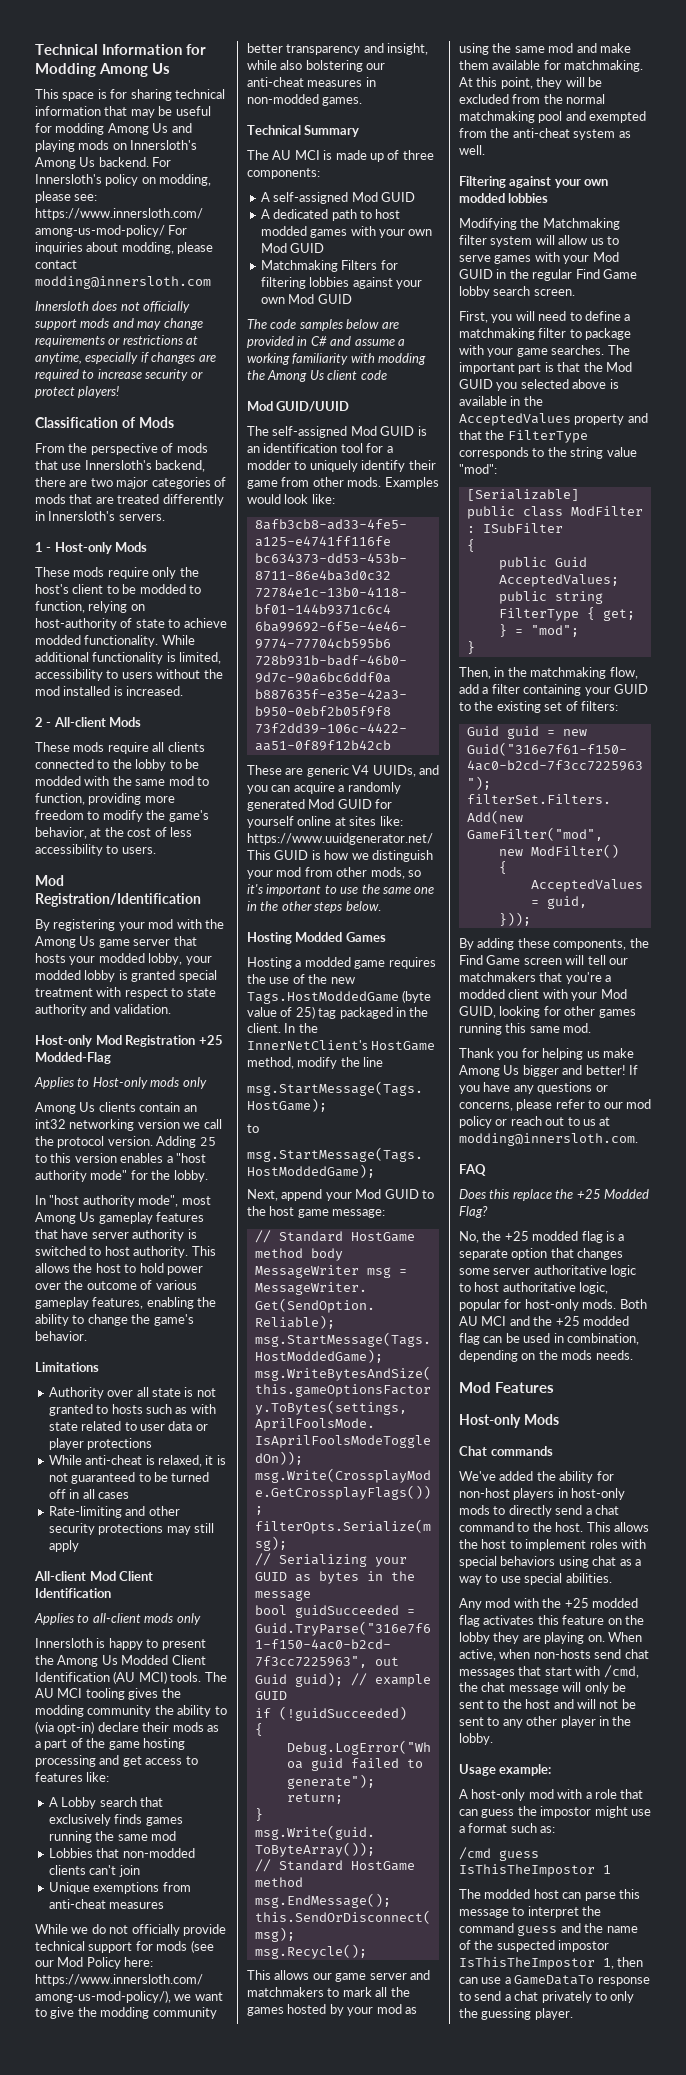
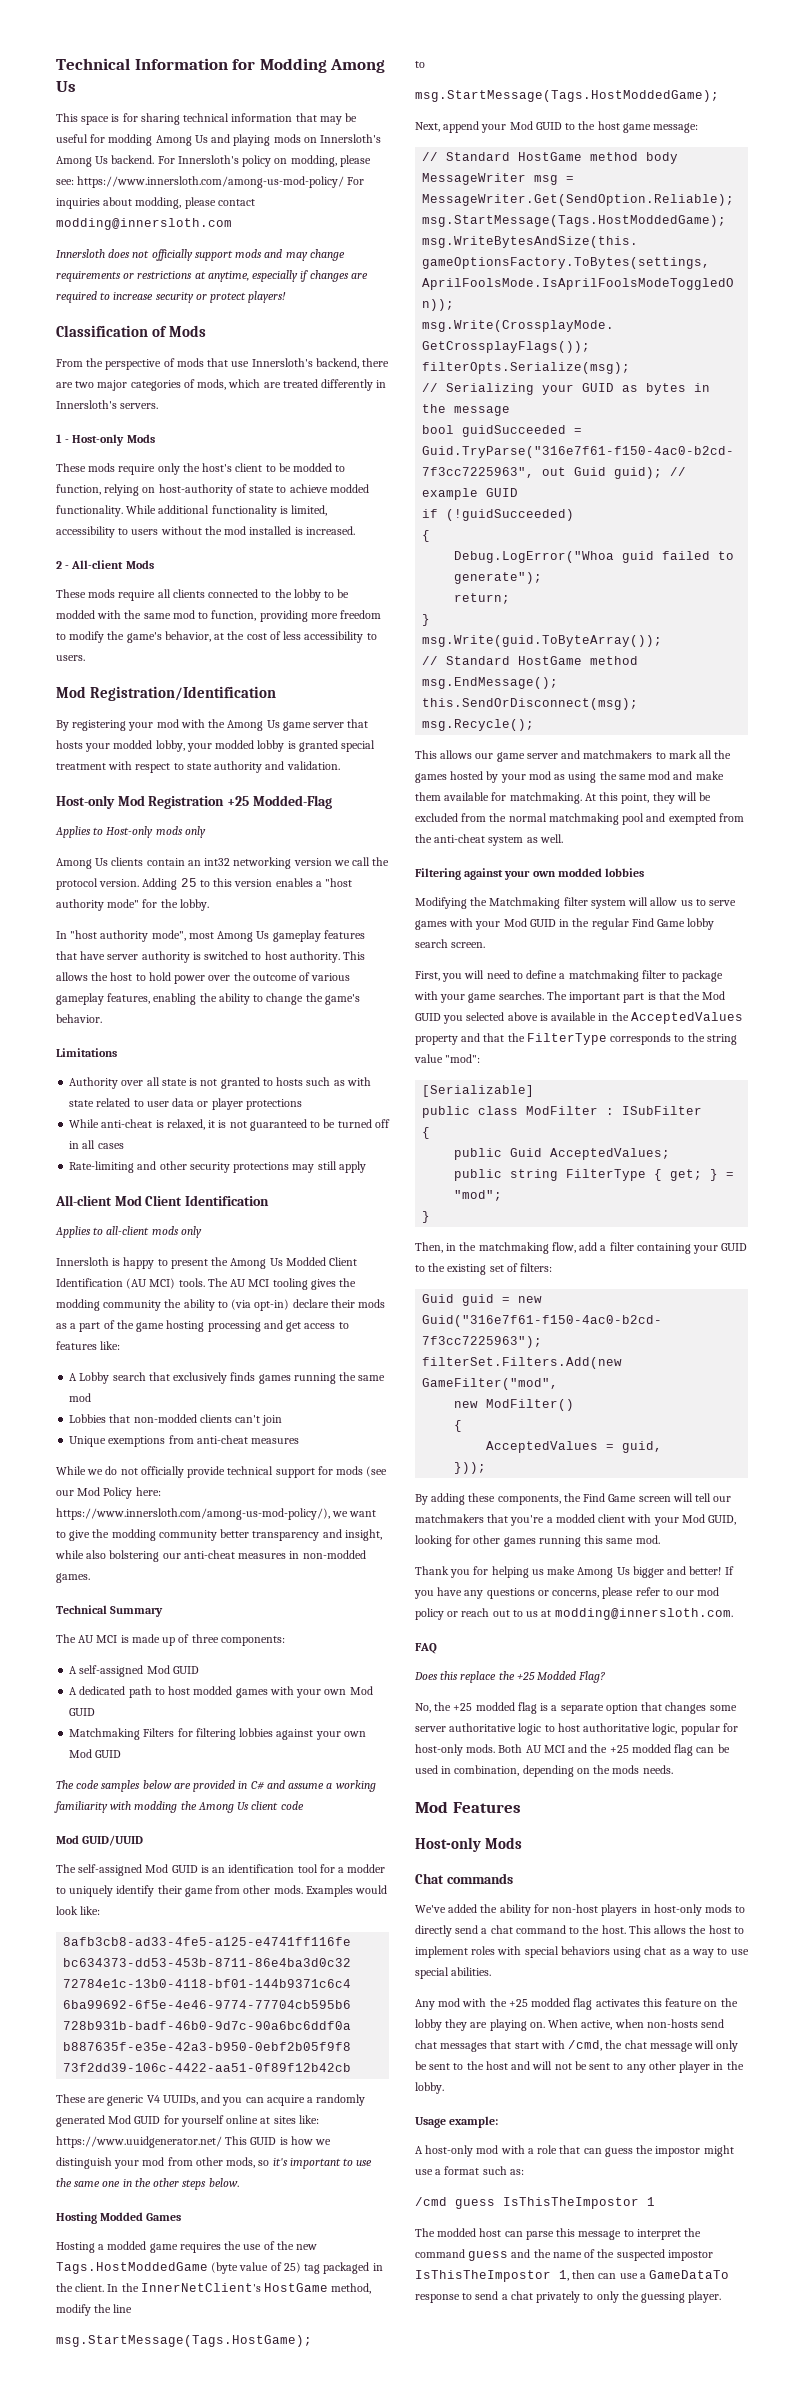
- From the perspective of mods that use Innersloth's backend, there are two major categories of mods that are treated differently in Innersloth's servers.
+ From the perspective of mods that use Innersloth's backend, there are two major categories of mods, which are treated differently in Innersloth's servers.

